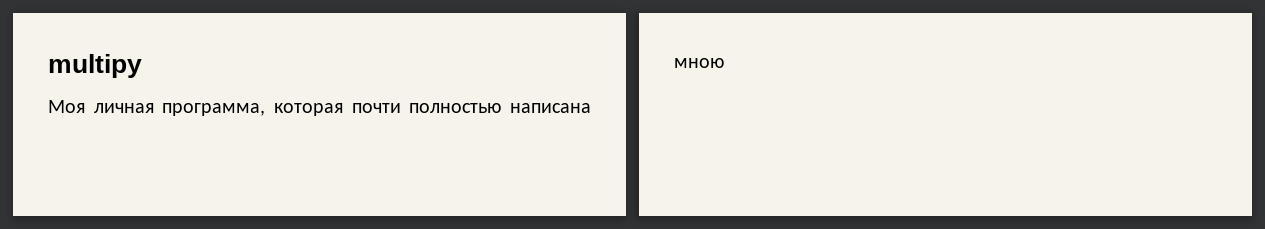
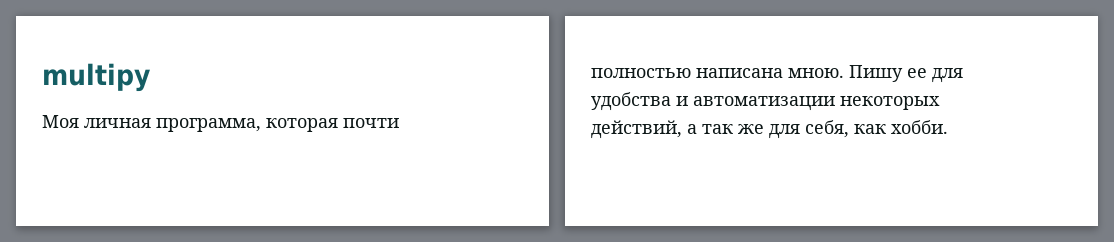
- Моя личная программа, которая почти полностью написана мною
+ Моя личная программа, которая почти полностью написана мною. Пишу ее для удобства и автоматизации некоторых действий, а так же для себя, как хобби.

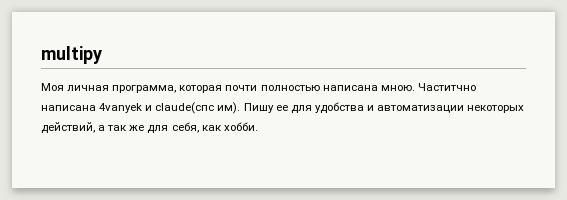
+ Частитчно написана 4vanyek и claude(спс им).

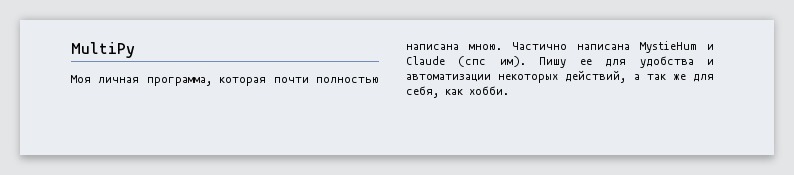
- multipy
+ MultiPy
- Частитчно написана 4vanyek и claude(спс им).
+ Частично написана MystieHum и Claude (спс им).

